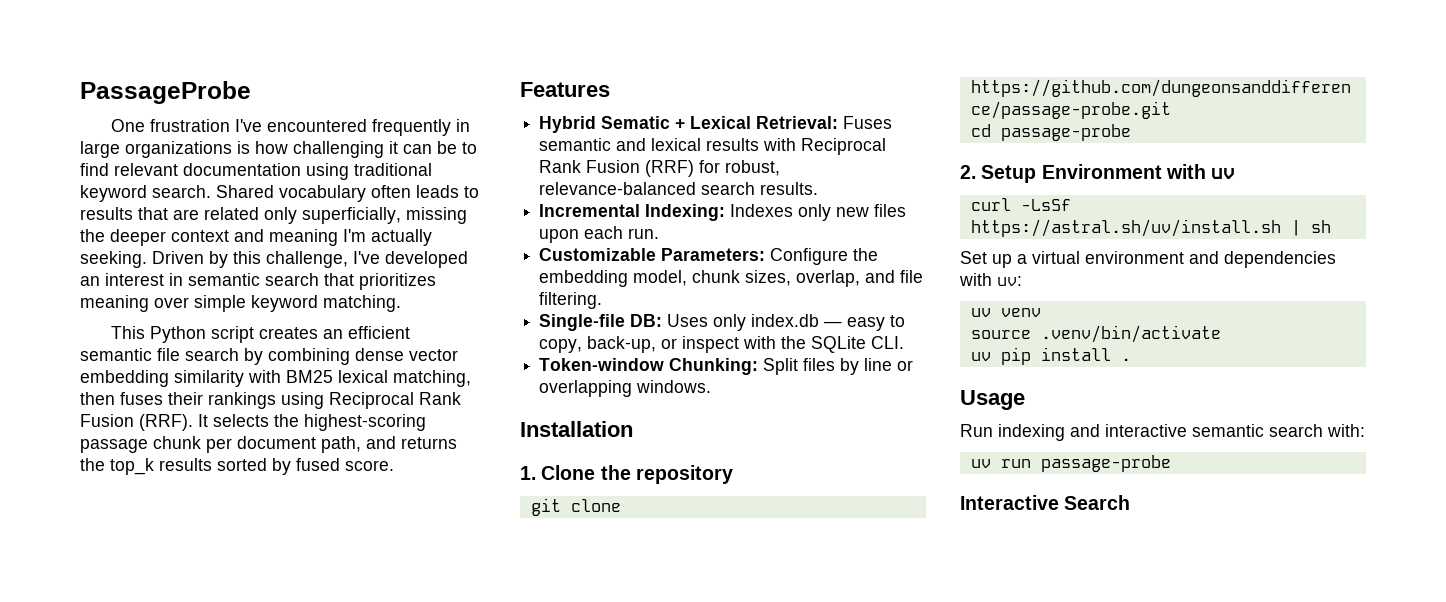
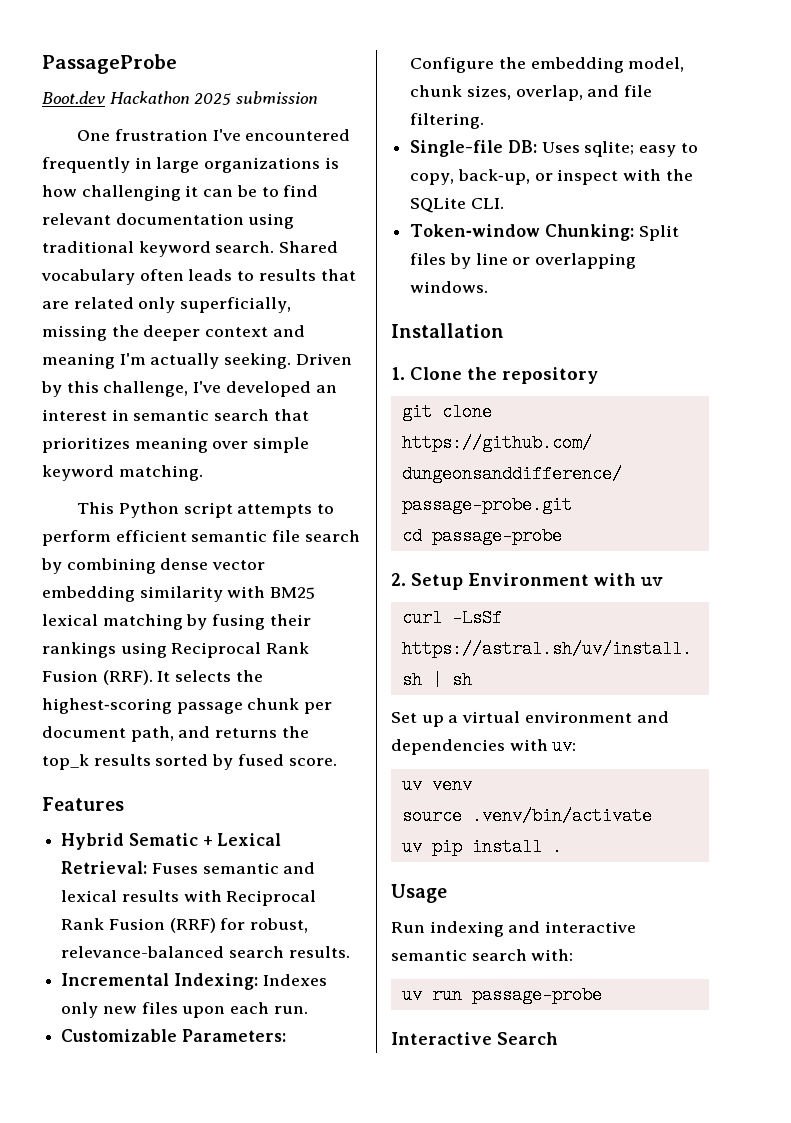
+ Boot.dev Hackathon 2025 submission
- This Python script creates an efficient semantic file search by combining dense vector embedding similarity with BM25 lexical matching, then fuses their rankings using Reciprocal Rank Fusion (RRF).
+ This Python script attempts to perform efficient semantic file search by combining dense vector embedding similarity with BM25 lexical matching by fusing their rankings using Reciprocal Rank Fusion (RRF).
- Single-file DB: Uses only index.db — easy to copy, back‑up, or inspect with the SQLite CLI.
+ Single-file DB: Uses sqlite; easy to copy, back‑up, or inspect with the SQLite CLI.

